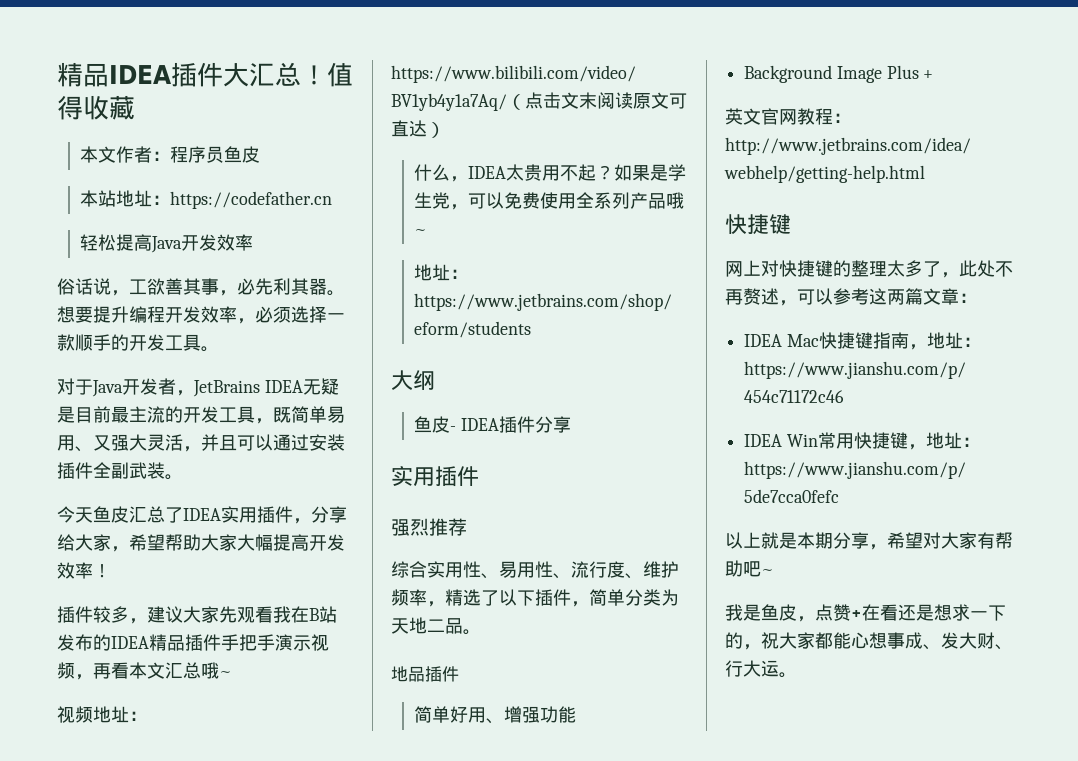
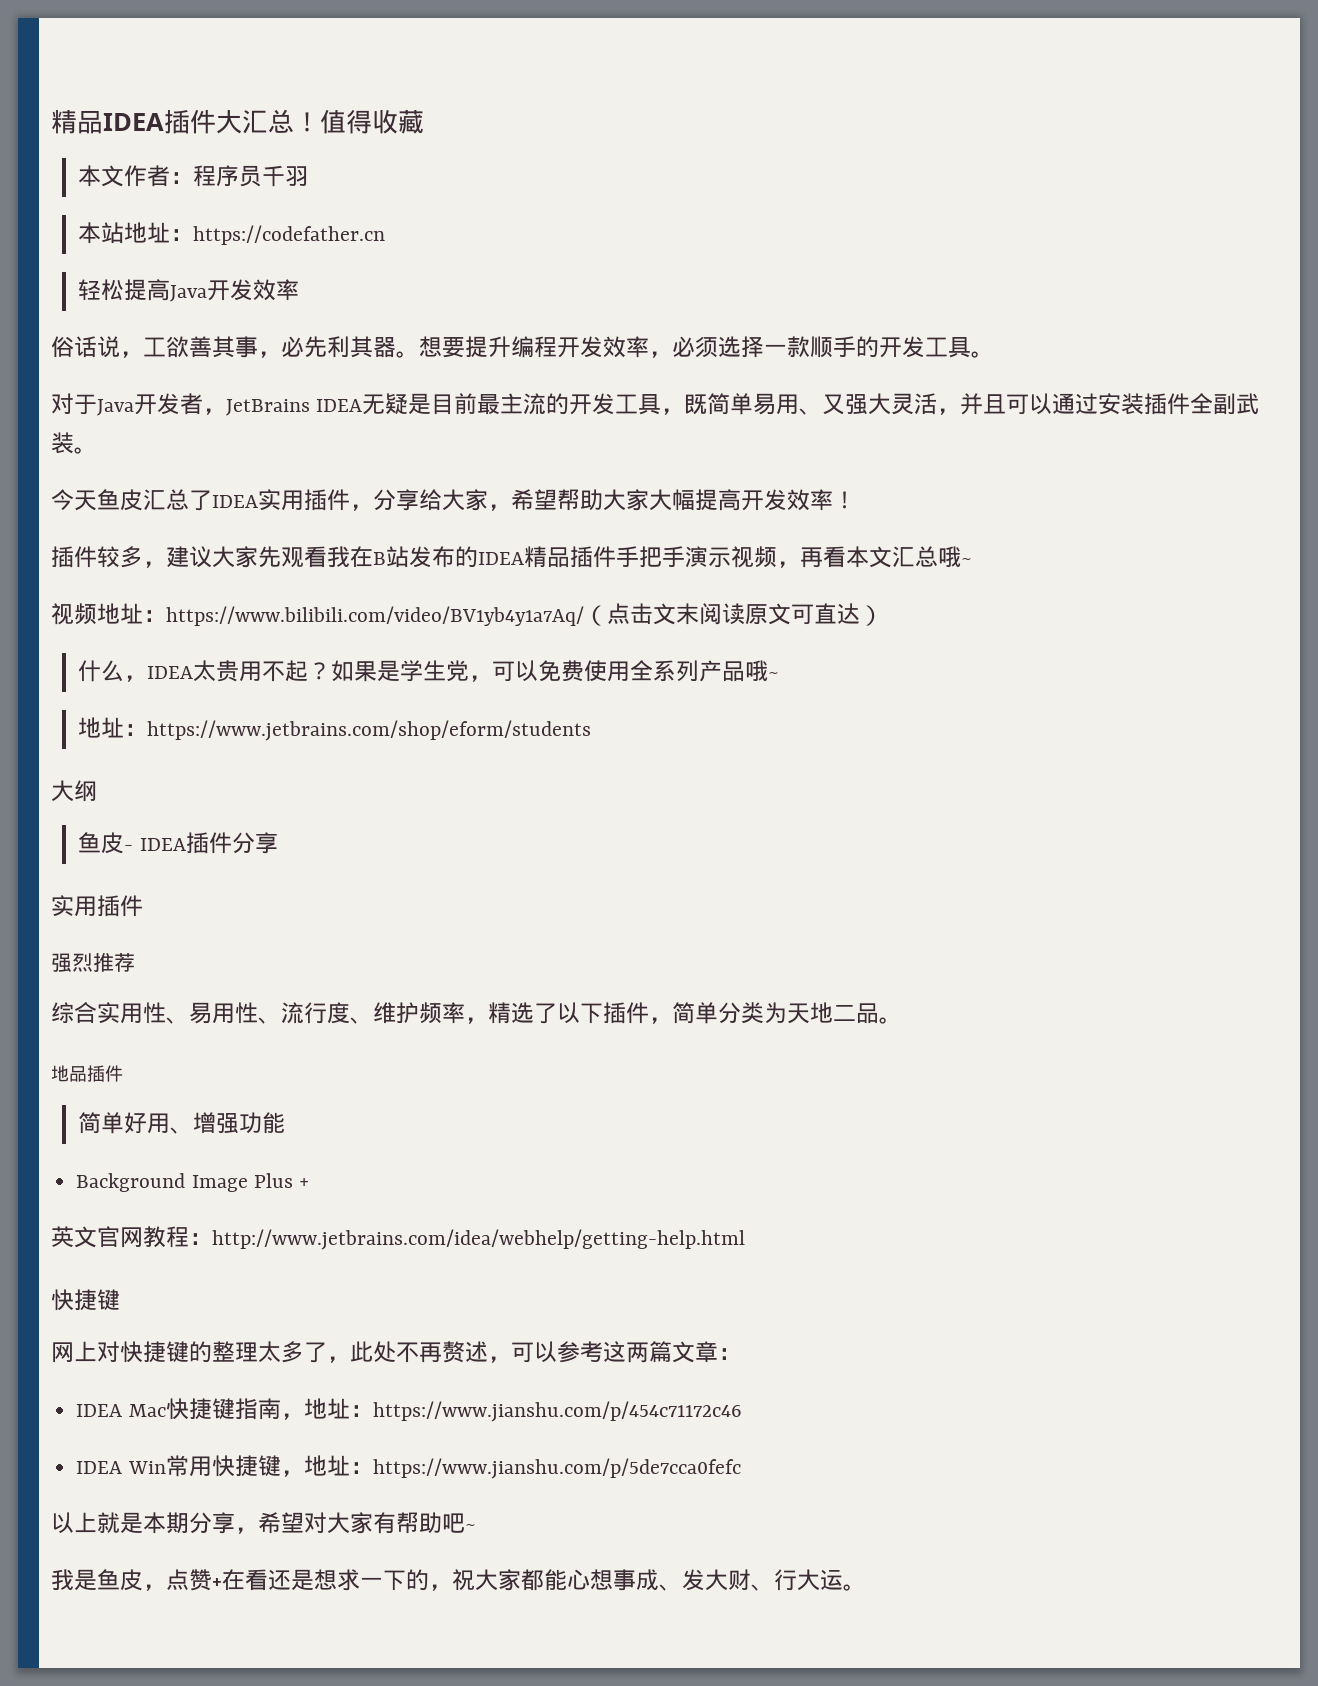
- 本文作者：程序员鱼皮
+ 本文作者：程序员千羽

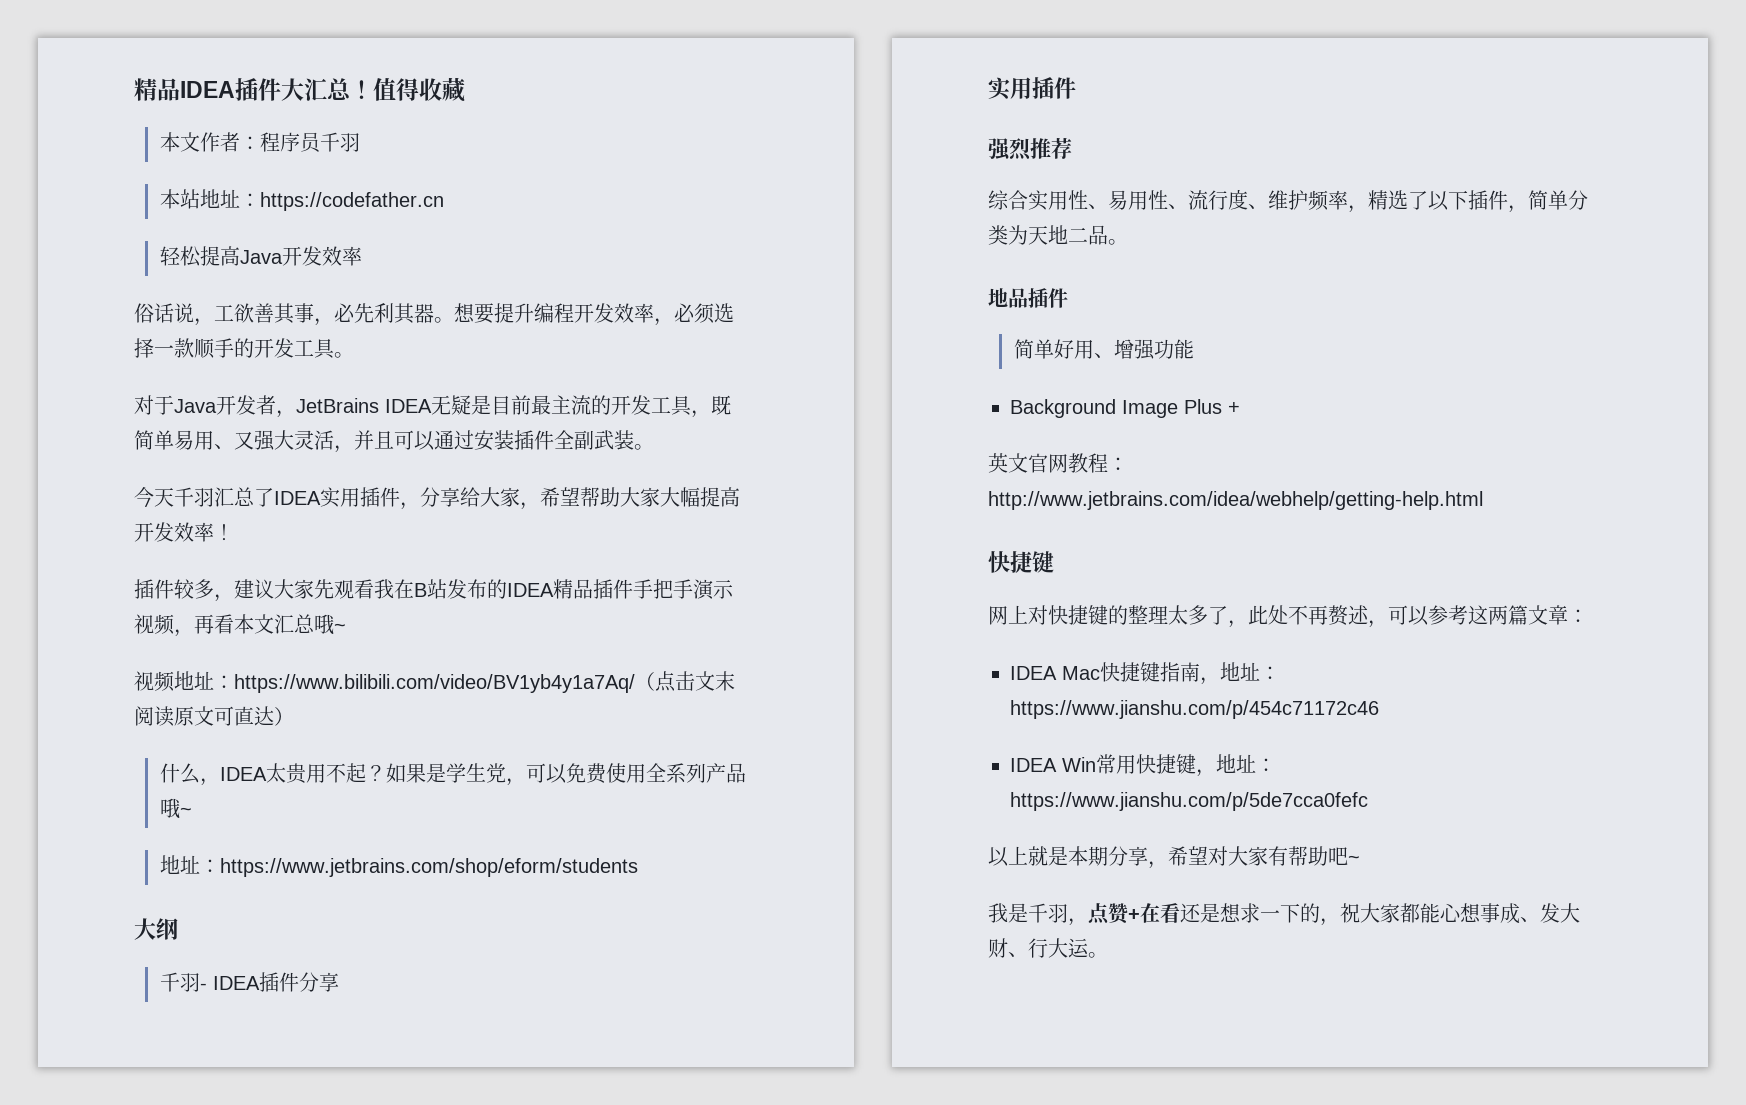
- 今天鱼皮汇总了IDEA实用插件，分享给大家，希望帮助大家大幅提高开发效率！
+ 今天千羽汇总了IDEA实用插件，分享给大家，希望帮助大家大幅提高开发效率！
- 鱼皮- IDEA插件分享
+ 千羽- IDEA插件分享
- 我是鱼皮，点赞+在看还是想求一下的，祝大家都能心想事成、发大财、行大运。
+ 我是千羽，点赞+在看还是想求一下的，祝大家都能心想事成、发大财、行大运。

